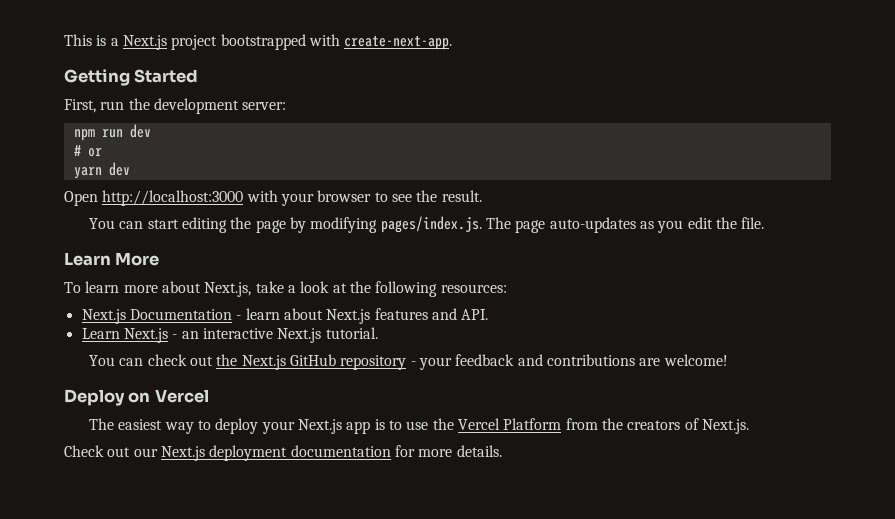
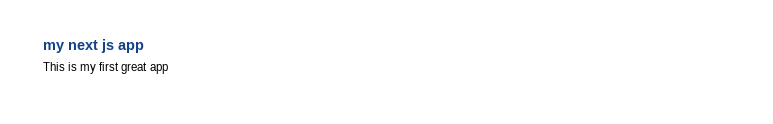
- This is a Next.js project bootstrapped with create-next-app.
- Getting Started
- First, run the development server:
- npm run dev
- # or
- yarn dev
- Open http://localhost:3000 with your browser to see the result.
- You can start editing the page by modifying pages/index.js. The page auto-updates as you edit the file.
- Learn More
- To learn more about Next.js, take a look at the following resources:
- Next.js Documentation - learn about Next.js features and API.
- Learn Next.js - an interactive Next.js tutorial.
- You can check out the Next.js GitHub repository - your feedback and contributions are welcome!
- Deploy on Vercel
- The easiest way to deploy your Next.js app is to use the Vercel Platform from the creators of Next.js.
- Check out our Next.js deployment documentation for more details.
+ my next js app
+ This is my first great app

